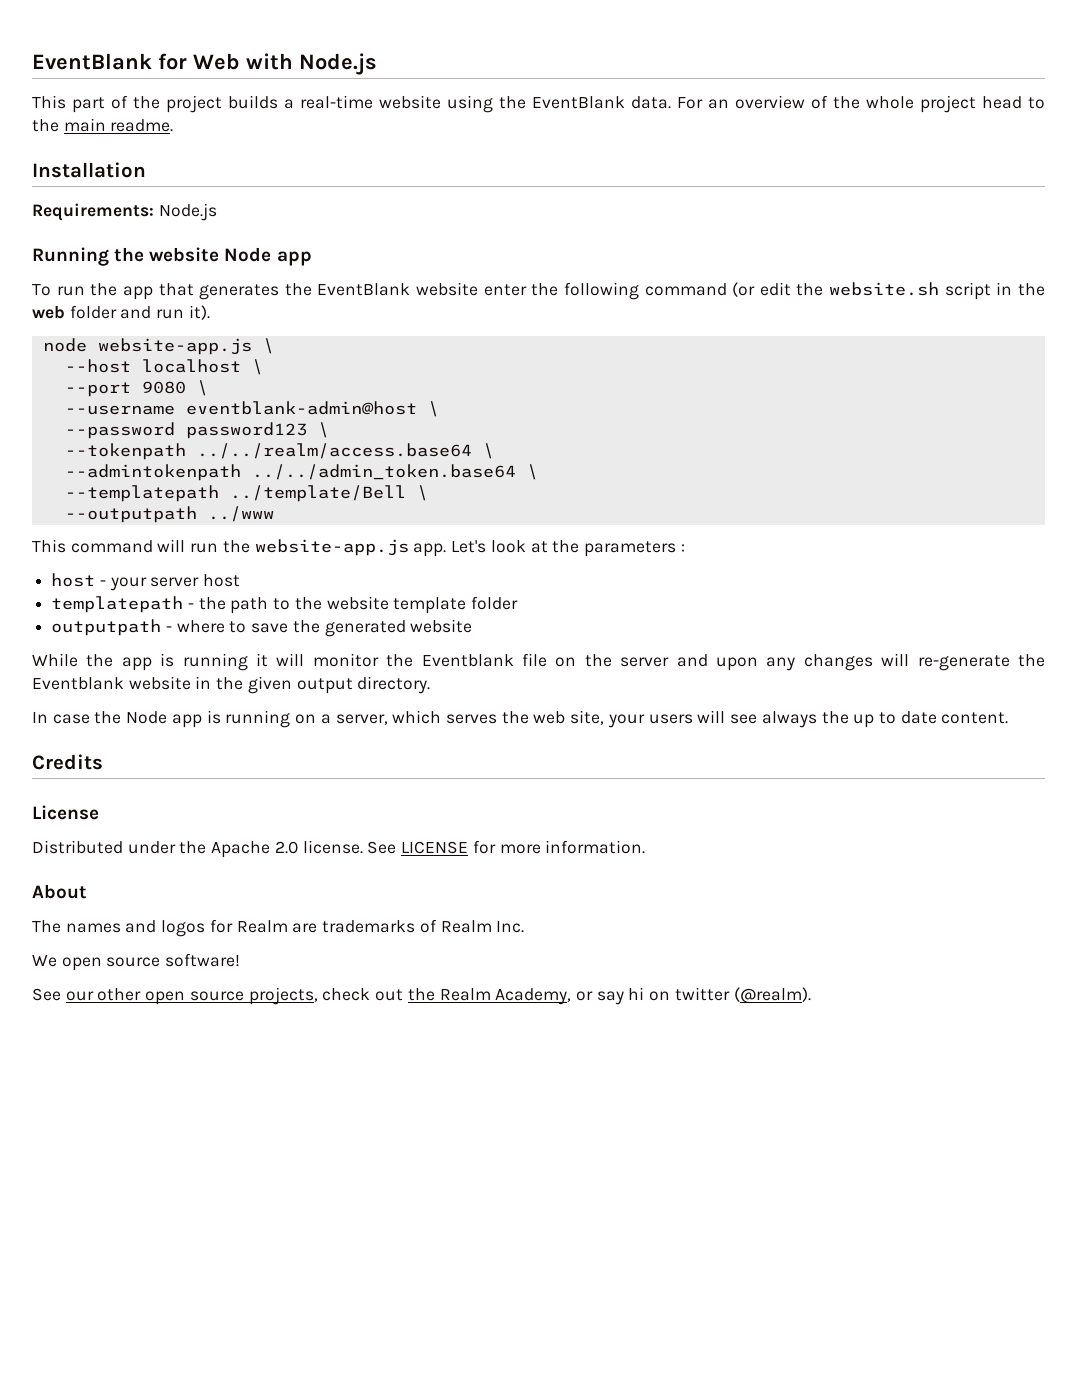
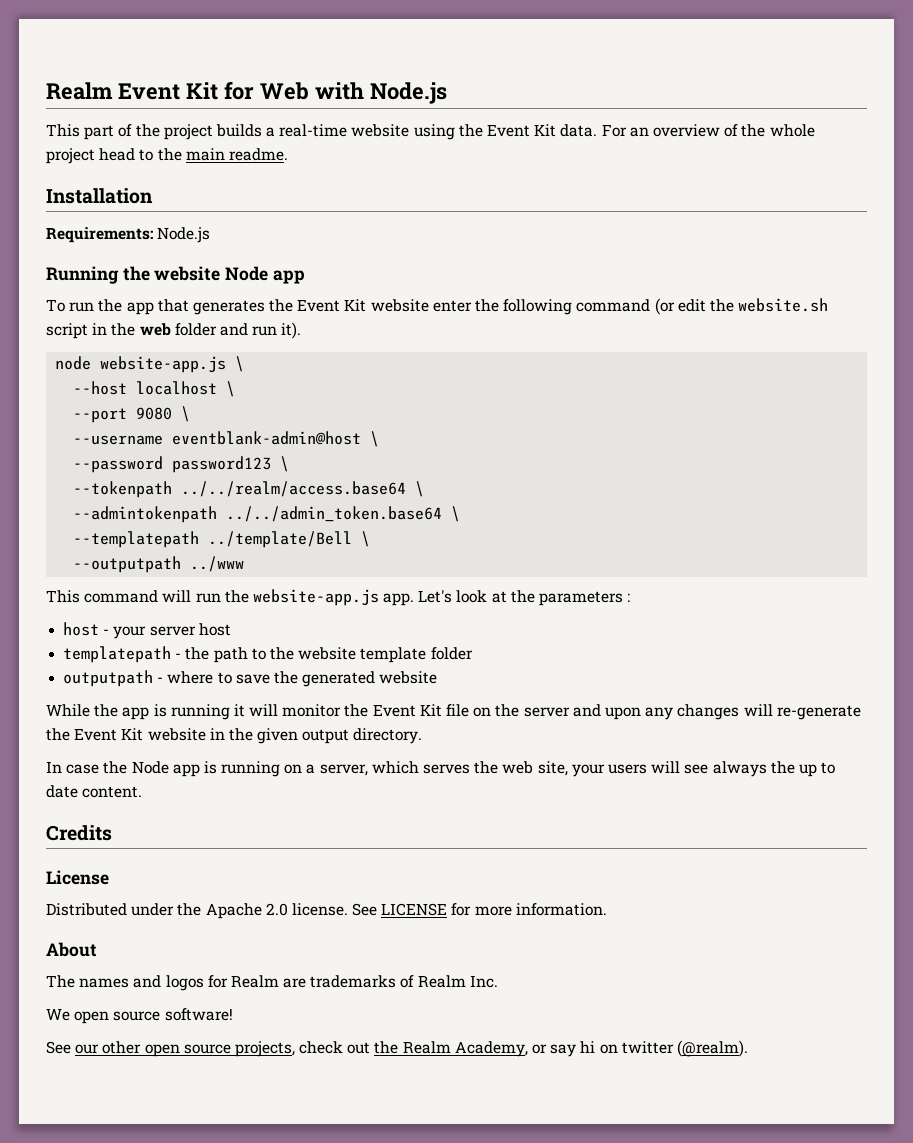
- EventBlank for Web with Node.js
+ Realm Event Kit for Web with Node.js
- This part of the project builds a real-time website using the EventBlank data.
+ This part of the project builds a real-time website using the Event Kit data.
- To run the app that generates the EventBlank website enter the following command (or edit the website.sh script in the web folder and run it).
+ To run the app that generates the Event Kit website enter the following command (or edit the website.sh script in the web folder and run it).
- While the app is running it will monitor the Eventblank file on the server and upon any changes will re-generate the Eventblank website in the given output directory.
+ While the app is running it will monitor the Event Kit file on the server and upon any changes will re-generate the Event Kit website in the given output directory.

